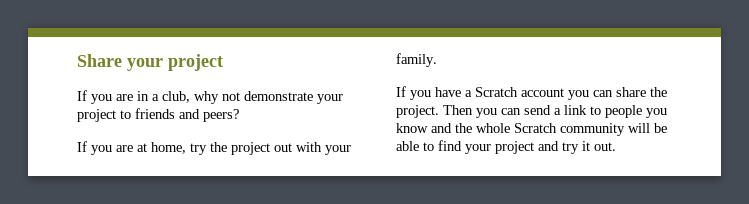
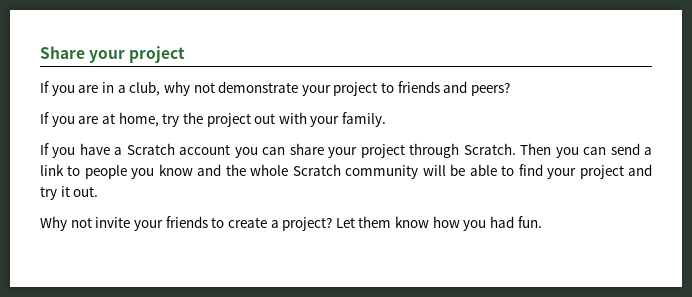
- If you have a Scratch account you can share the project.
+ If you have a Scratch account you can share your project through Scratch.
+ Why not invite your friends to create a project? Let them know how you had fun.

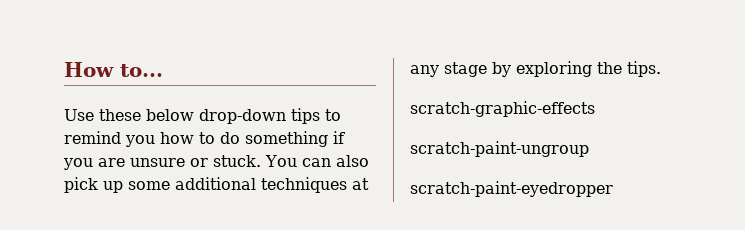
- Share your project
- If you are in a club, why not demonstrate your project to friends and peers?
- If you are at home, try the project out with your family.
- If you have a Scratch account you can share your project through Scratch. Then you can send a link to people you know and the whole Scratch community will be able to find your project and try it out.
- Why not invite your friends to create a project? Let them know how you had fun.
+ How to...
+ Use these below drop-down tips to remind you how to do something if you are unsure or stuck. You can also pick up some additional techniques at any stage by exploring the tips.
+ scratch-graphic-effects
+ scratch-paint-ungroup
+ scratch-paint-eyedropper

